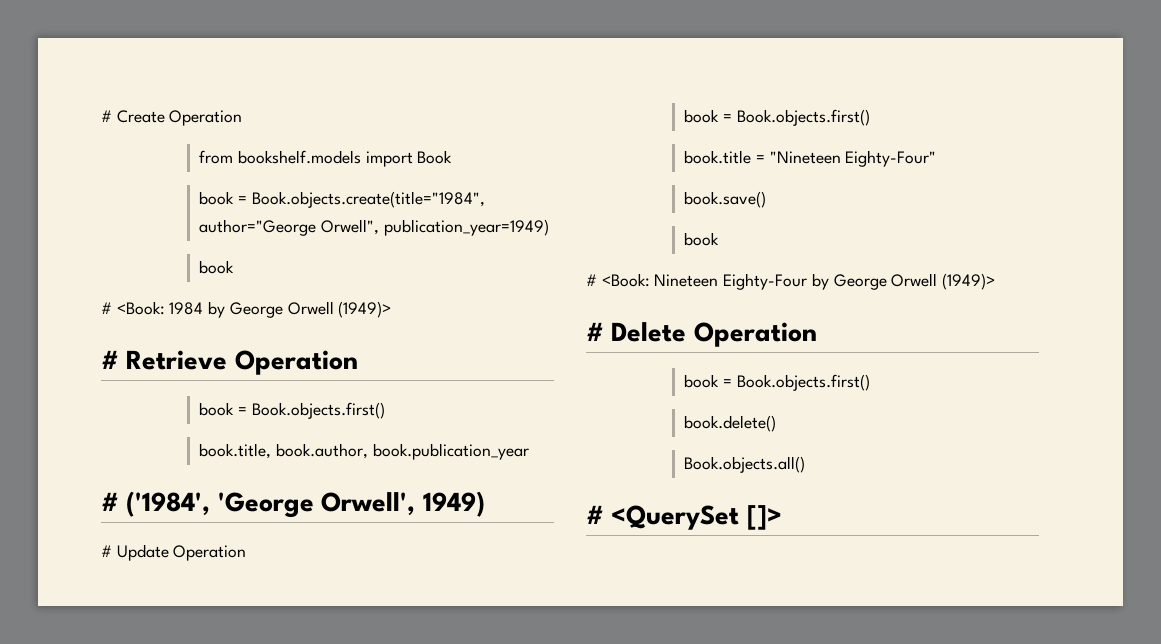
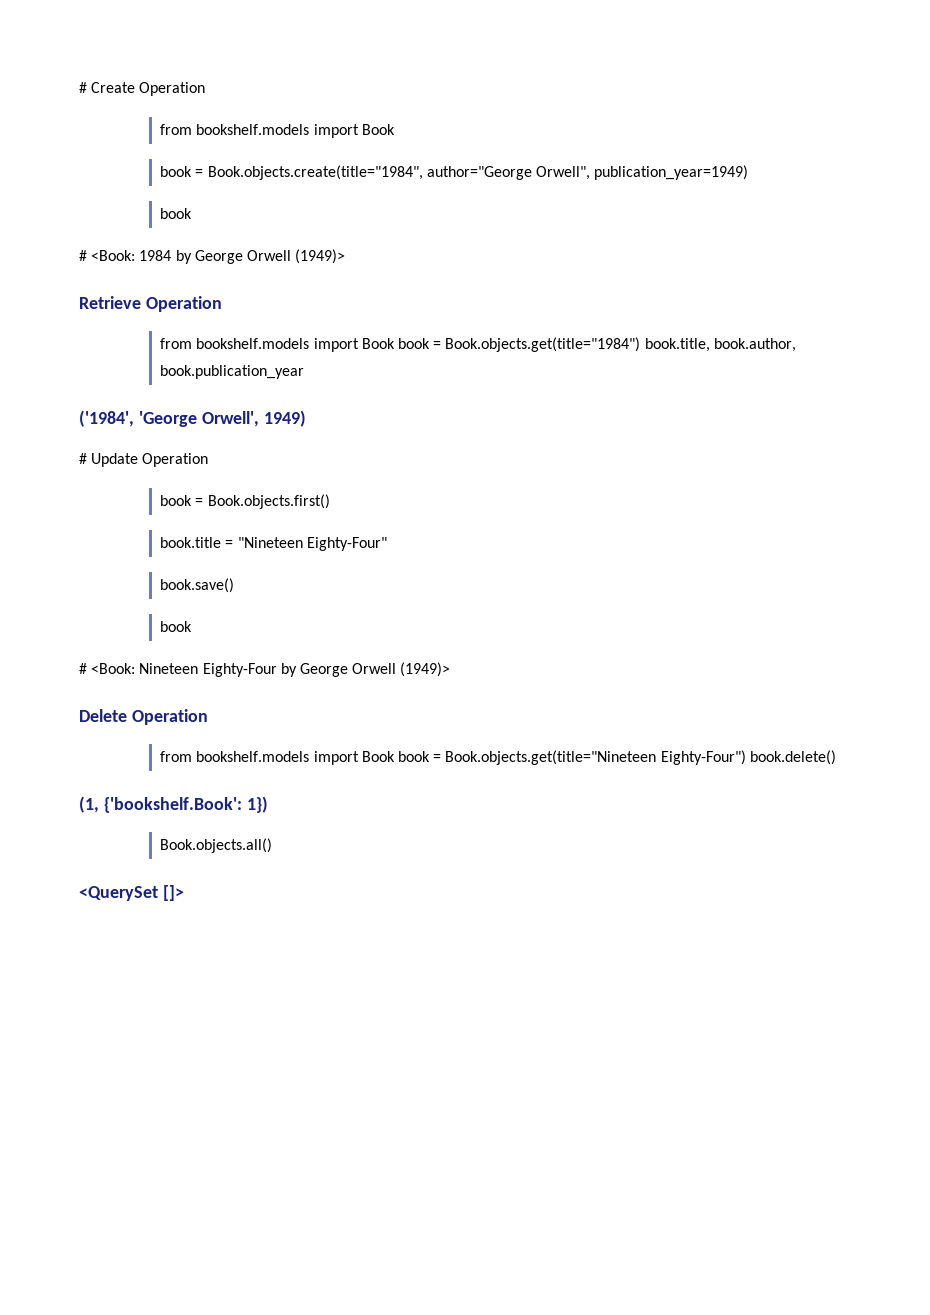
- # Retrieve Operation
- book = Book.objects.first()
- book.title, book.author, book.publication_year
+ Retrieve Operation
+ from bookshelf.models import Book book = Book.objects.get(title="1984") book.title, book.author, book.publication_year
- # ('1984', 'George Orwell', 1949)
+ ('1984', 'George Orwell', 1949)
- # Delete Operation
- book = Book.objects.first()
- book.delete()
+ Delete Operation
+ from bookshelf.models import Book book = Book.objects.get(title="Nineteen Eighty-Four") book.delete()
+ (1, {'bookshelf.Book': 1})
- # <QuerySet []>
+ <QuerySet []>

